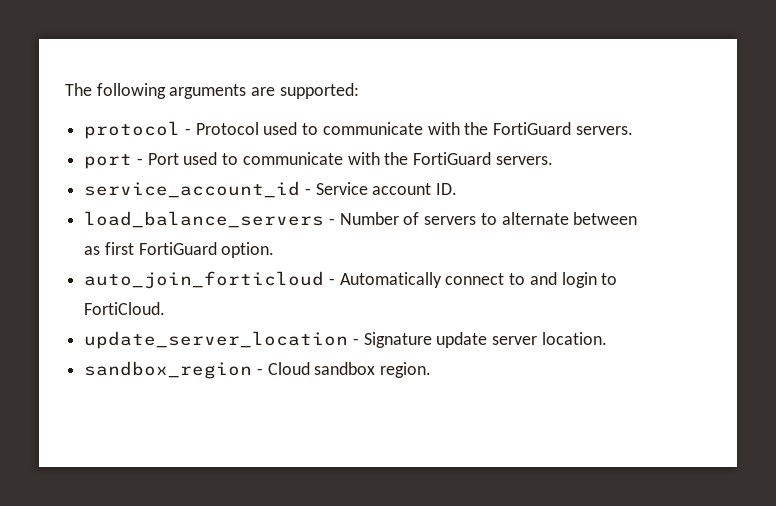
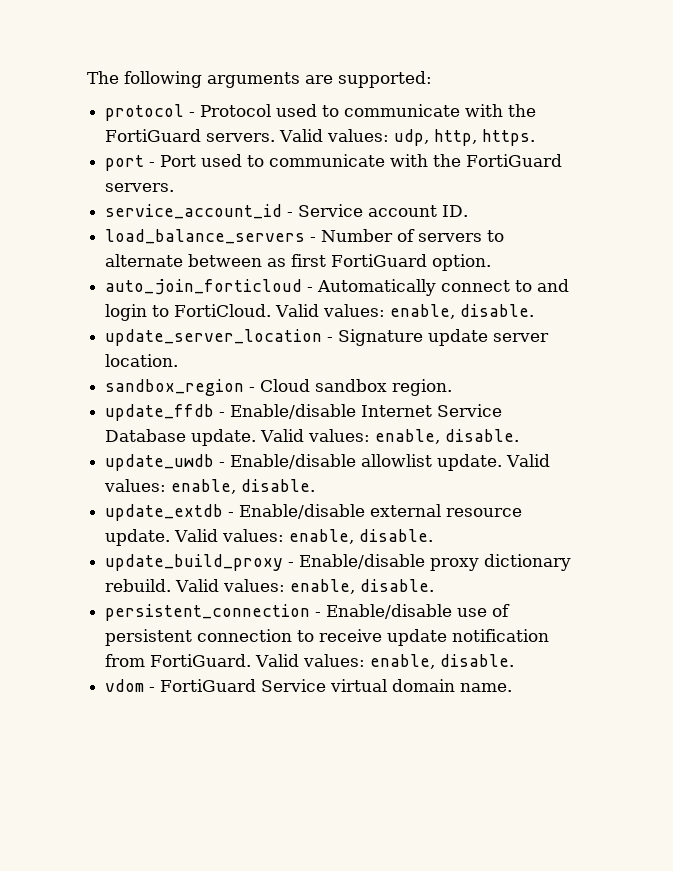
+ Valid values: udp, http, https.
- auto_join_forticloud - Automatically connect to and login to FortiCloud.
+ auto_join_forticloud - Automatically connect to and login to FortiCloud. Valid values: enable, disable.
+ update_ffdb - Enable/disable Internet Service Database update. Valid values: enable, disable.
+ update_uwdb - Enable/disable allowlist update. Valid values: enable, disable.
+ update_extdb - Enable/disable external resource update. Valid values: enable, disable.
+ update_build_proxy - Enable/disable proxy dictionary rebuild. Valid values: enable, disable.
+ persistent_connection - Enable/disable use of persistent connection to receive update notification from FortiGuard. Valid values: enable, disable.
+ vdom - FortiGuard Service virtual domain name.

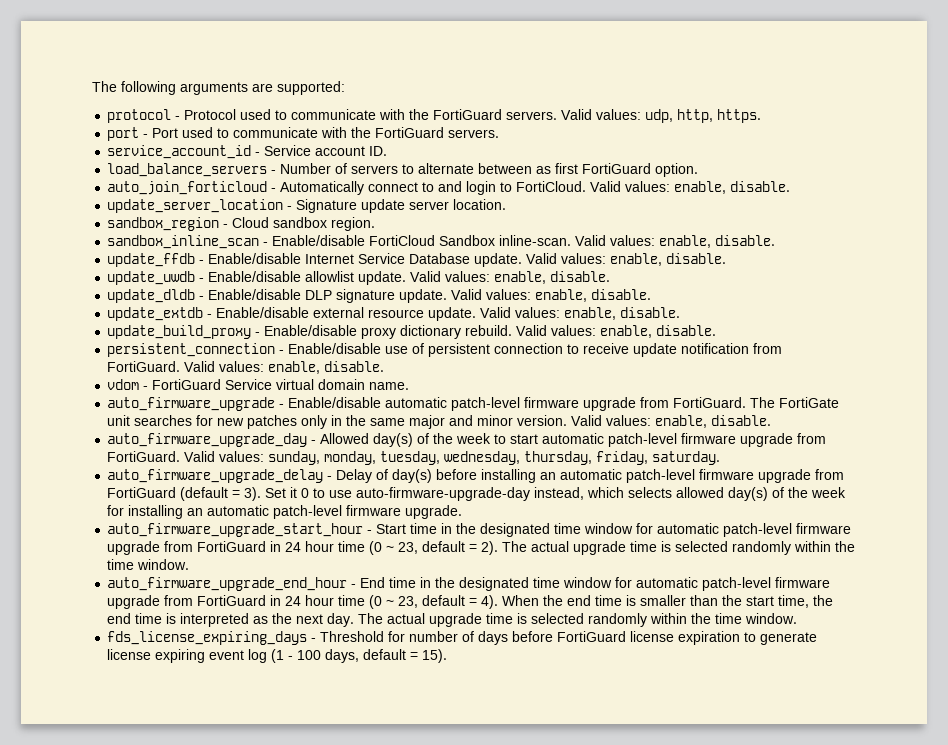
+ sandbox_inline_scan - Enable/disable FortiCloud Sandbox inline-scan. Valid values: enable, disable.
+ update_dldb - Enable/disable DLP signature update. Valid values: enable, disable.
+ auto_firmware_upgrade - Enable/disable automatic patch-level firmware upgrade from FortiGuard. The FortiGate unit searches for new patches only in the same major and minor version. Valid values: enable, disable.
+ auto_firmware_upgrade_day - Allowed day(s) of the week to start automatic patch-level firmware upgrade from FortiGuard. Valid values: sunday, monday, tuesday, wednesday, thursday, friday, saturday.
+ auto_firmware_upgrade_delay - Delay of day(s) before installing an automatic patch-level firmware upgrade from FortiGuard (default = 3). Set it 0 to use auto-firmware-upgrade-day instead, which selects allowed day(s) of the week for installing an automatic patch-level firmware upgrade.
+ auto_firmware_upgrade_start_hour - Start time in the designated time window for automatic patch-level firmware upgrade from FortiGuard in 24 hour time (0 ~ 23, default = 2). The actual upgrade time is selected randomly within the time window.
+ auto_firmware_upgrade_end_hour - End time in the designated time window for automatic patch-level firmware upgrade from FortiGuard in 24 hour time (0 ~ 23, default = 4). When the end time is smaller than the start time, the end time is interpreted as the next day. The actual upgrade time is selected randomly within the time window.
+ fds_license_expiring_days - Threshold for number of days before FortiGuard license expiration to generate license expiring event log (1 - 100 days, default = 15).

